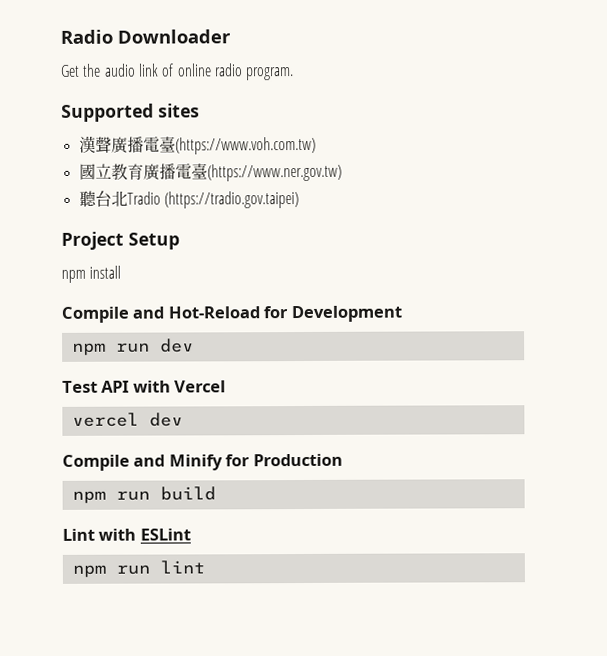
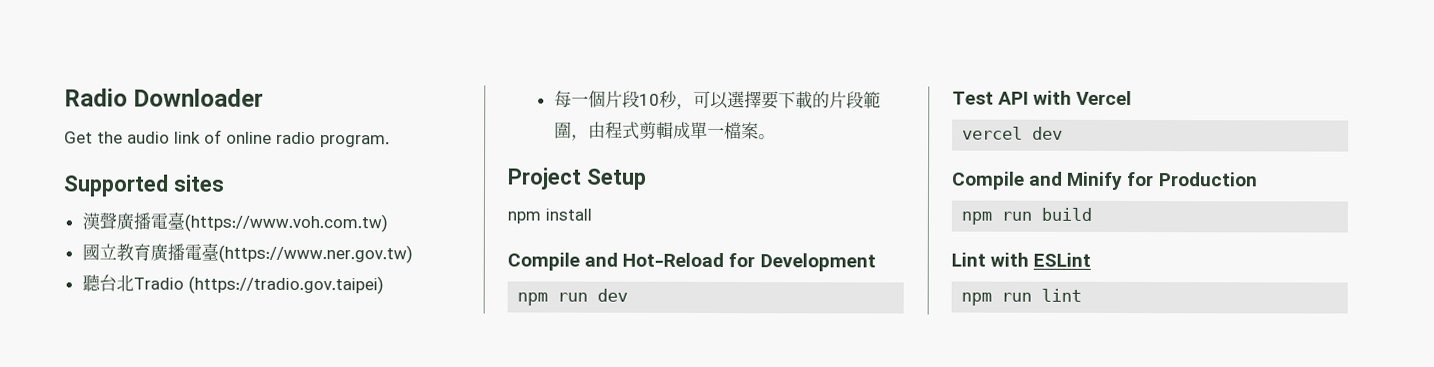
+ 每一個片段10秒，可以選擇要下載的片段範圍，由程式剪輯成單一檔案。

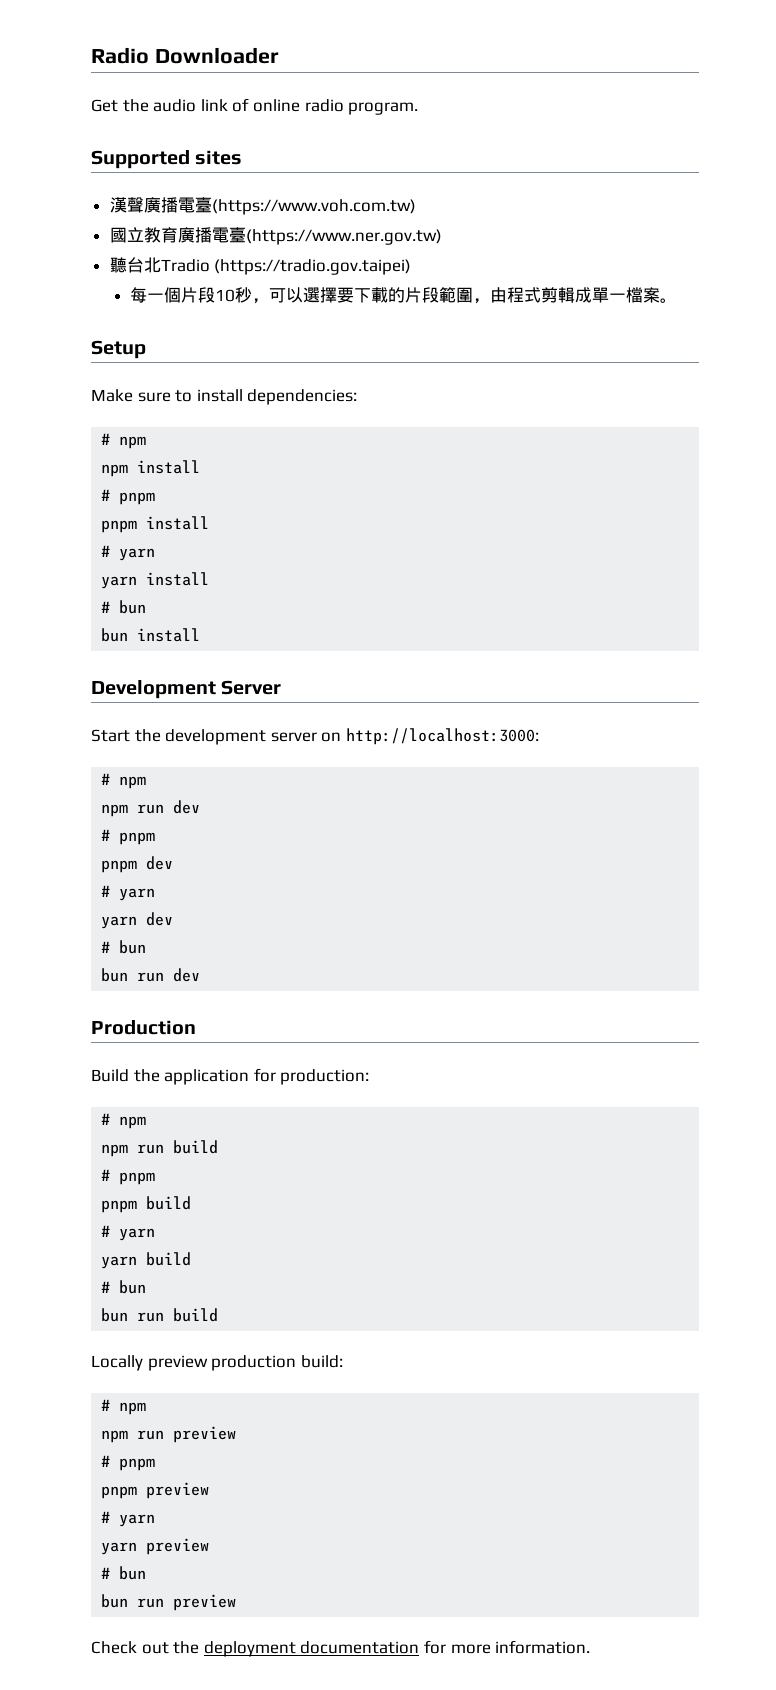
- Project Setup
+ Setup
+ Make sure to install dependencies:
+ # npm
  npm install
- Compile and Hot-Reload for Development
+ # pnpm
+ pnpm install
+ # yarn
+ yarn install
+ # bun
+ bun install
+ Development Server
+ Start the development server on http://localhost:3000:
+ # npm
  npm run dev
- Test API with Vercel
- vercel dev
- Compile and Minify for Production
+ # pnpm
+ pnpm dev
+ # yarn
+ yarn dev
+ # bun
+ bun run dev
+ Production
+ Build the application for production:
+ # npm
  npm run build
- Lint with ESLint
- npm run lint
+ # pnpm
+ pnpm build
+ # yarn
+ yarn build
+ # bun
+ bun run build
+ Locally preview production build:
+ # npm
+ npm run preview
+ # pnpm
+ pnpm preview
+ # yarn
+ yarn preview
+ # bun
+ bun run preview
+ Check out the deployment documentation for more information.

